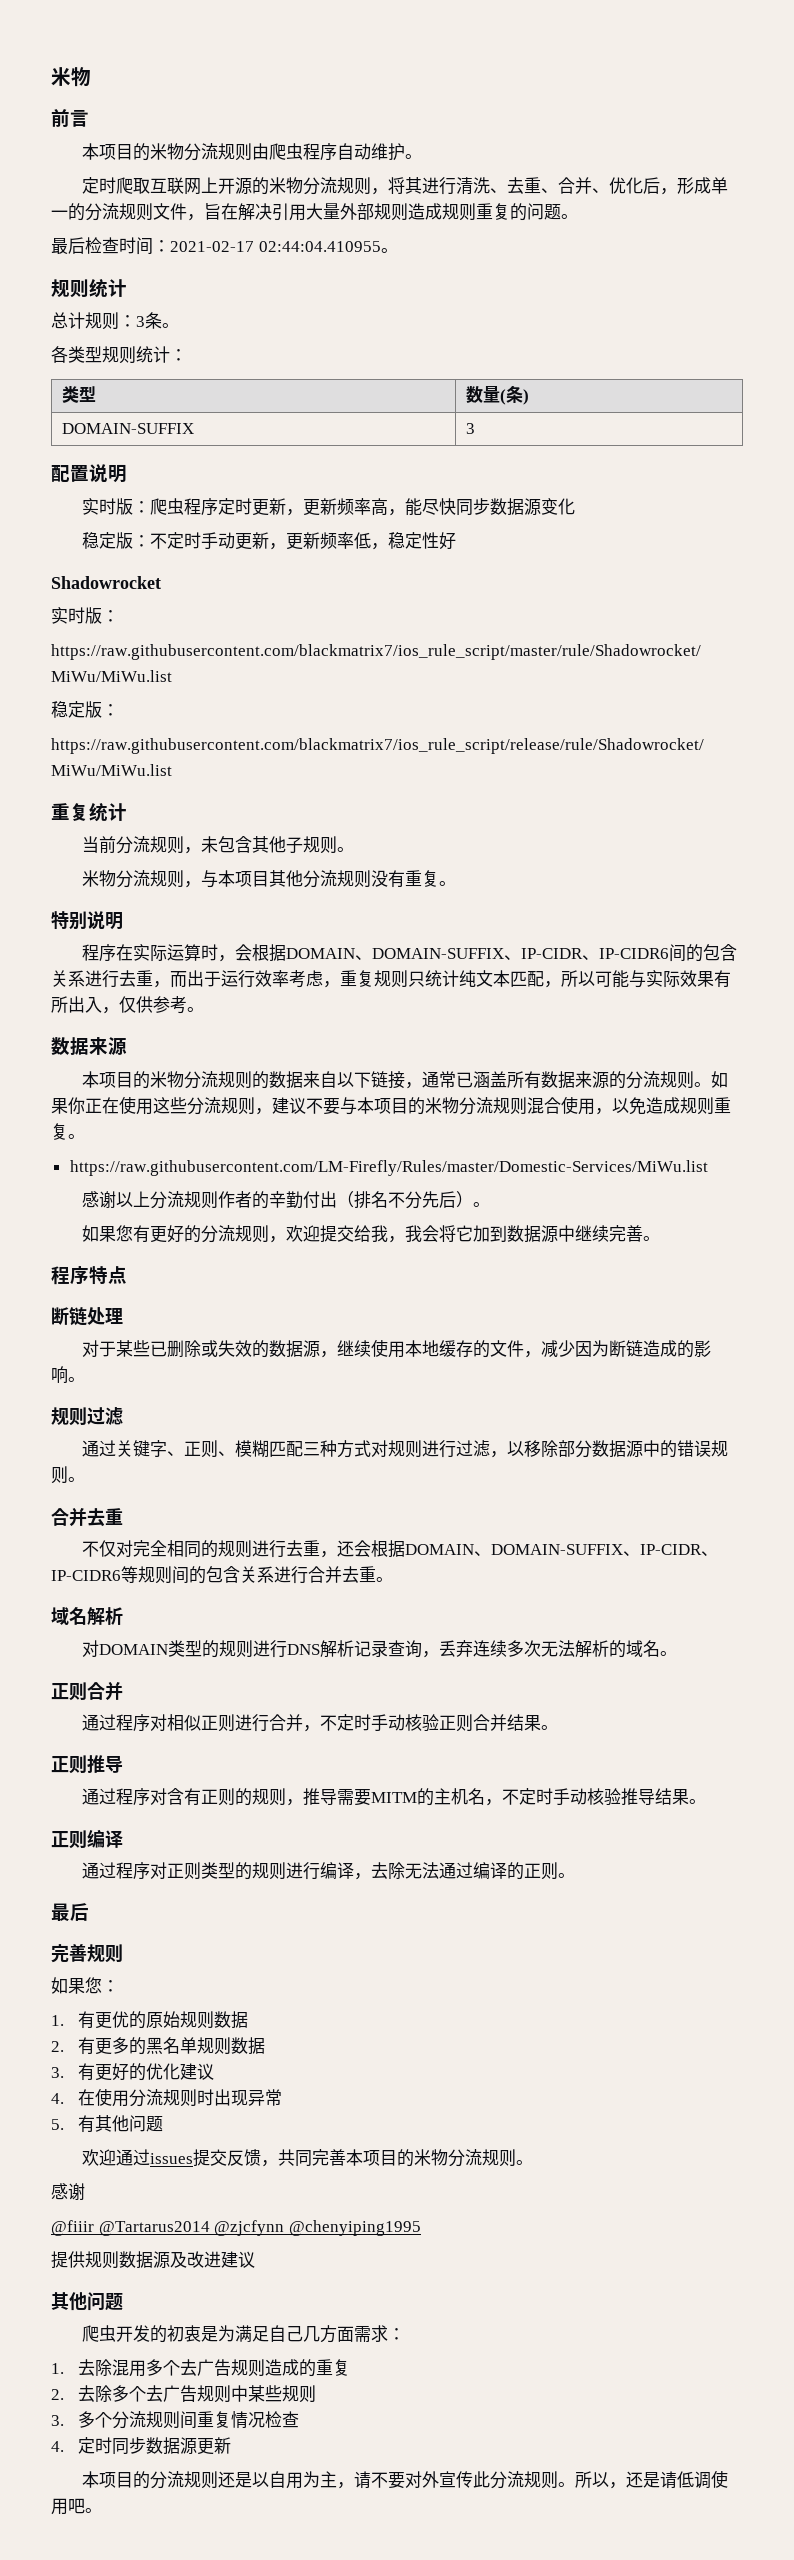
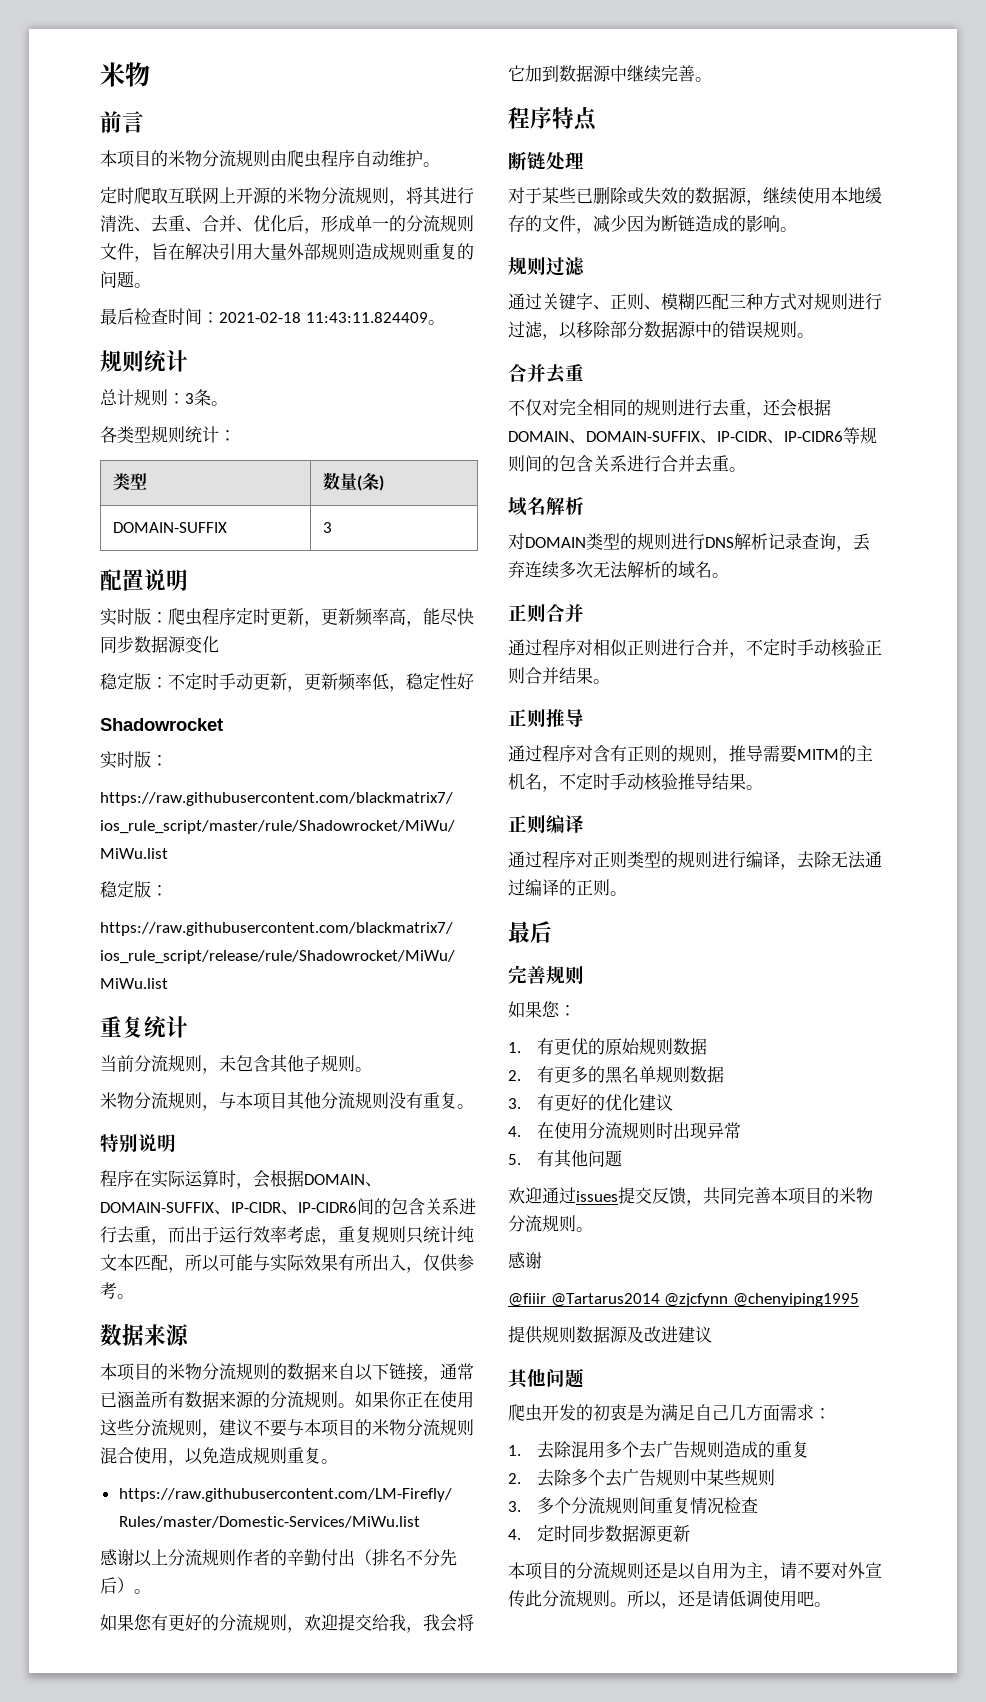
- 最后检查时间：2021-02-17 02:44:04.410955。
+ 最后检查时间：2021-02-18 11:43:11.824409。

